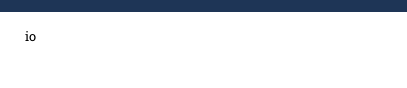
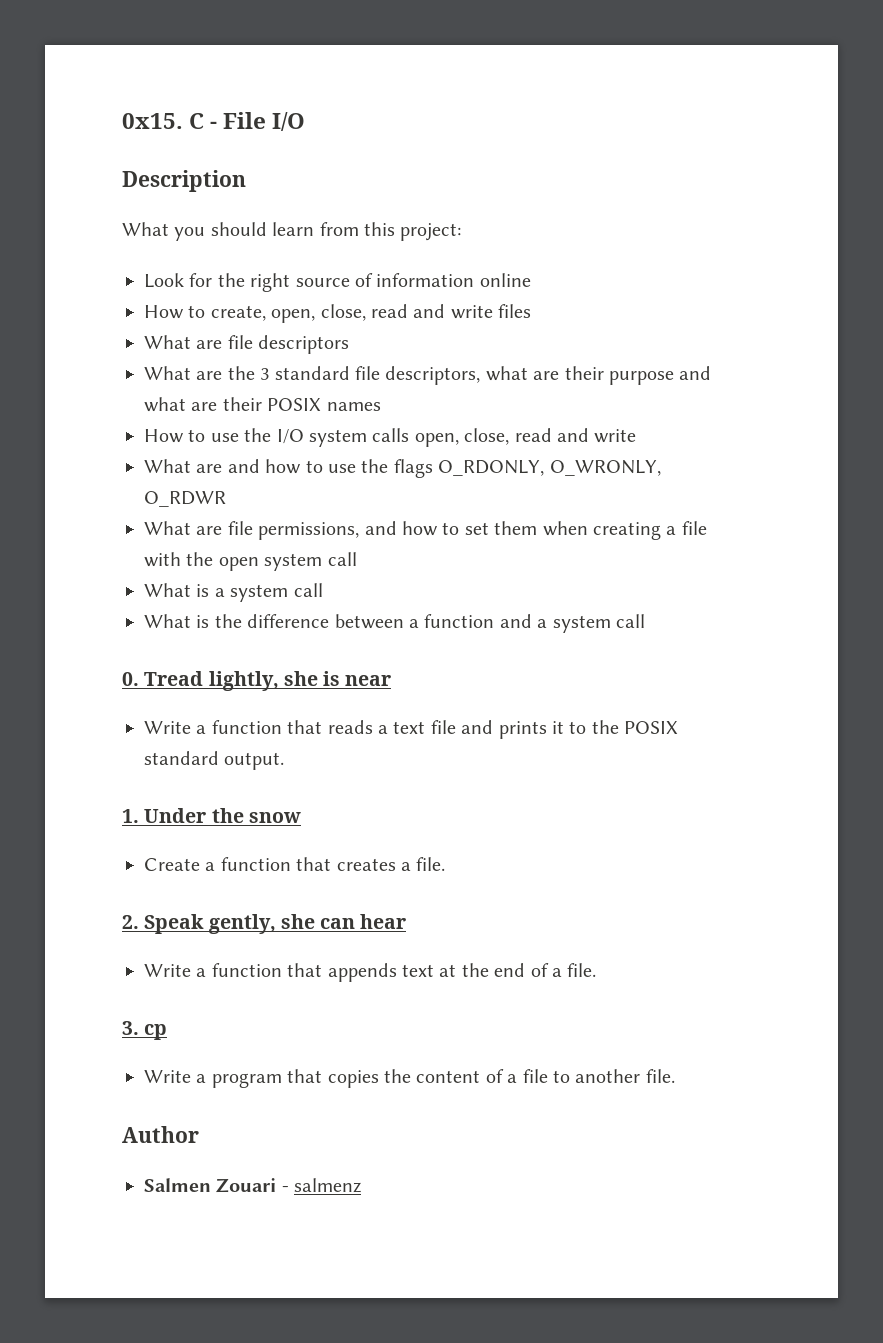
- io
+ 0x15. C - File I/O
+ Description
+ What you should learn from this project:
+ Look for the right source of information online
+ How to create, open, close, read and write files
+ What are file descriptors
+ What are the 3 standard file descriptors, what are their purpose and what are their POSIX names
+ How to use the I/O system calls open, close, read and write
+ What are and how to use the flags O_RDONLY, O_WRONLY, O_RDWR
+ What are file permissions, and how to set them when creating a file with the open system call
+ What is a system call
+ What is the difference between a function and a system call
+ 0. Tread lightly, she is near
+ Write a function that reads a text file and prints it to the POSIX standard output.
+ 1. Under the snow
+ Create a function that creates a file.
+ 2. Speak gently, she can hear
+ Write a function that appends text at the end of a file.
+ 3. cp
+ Write a program that copies the content of a file to another file.
+ Author
+ Salmen Zouari - salmenz

